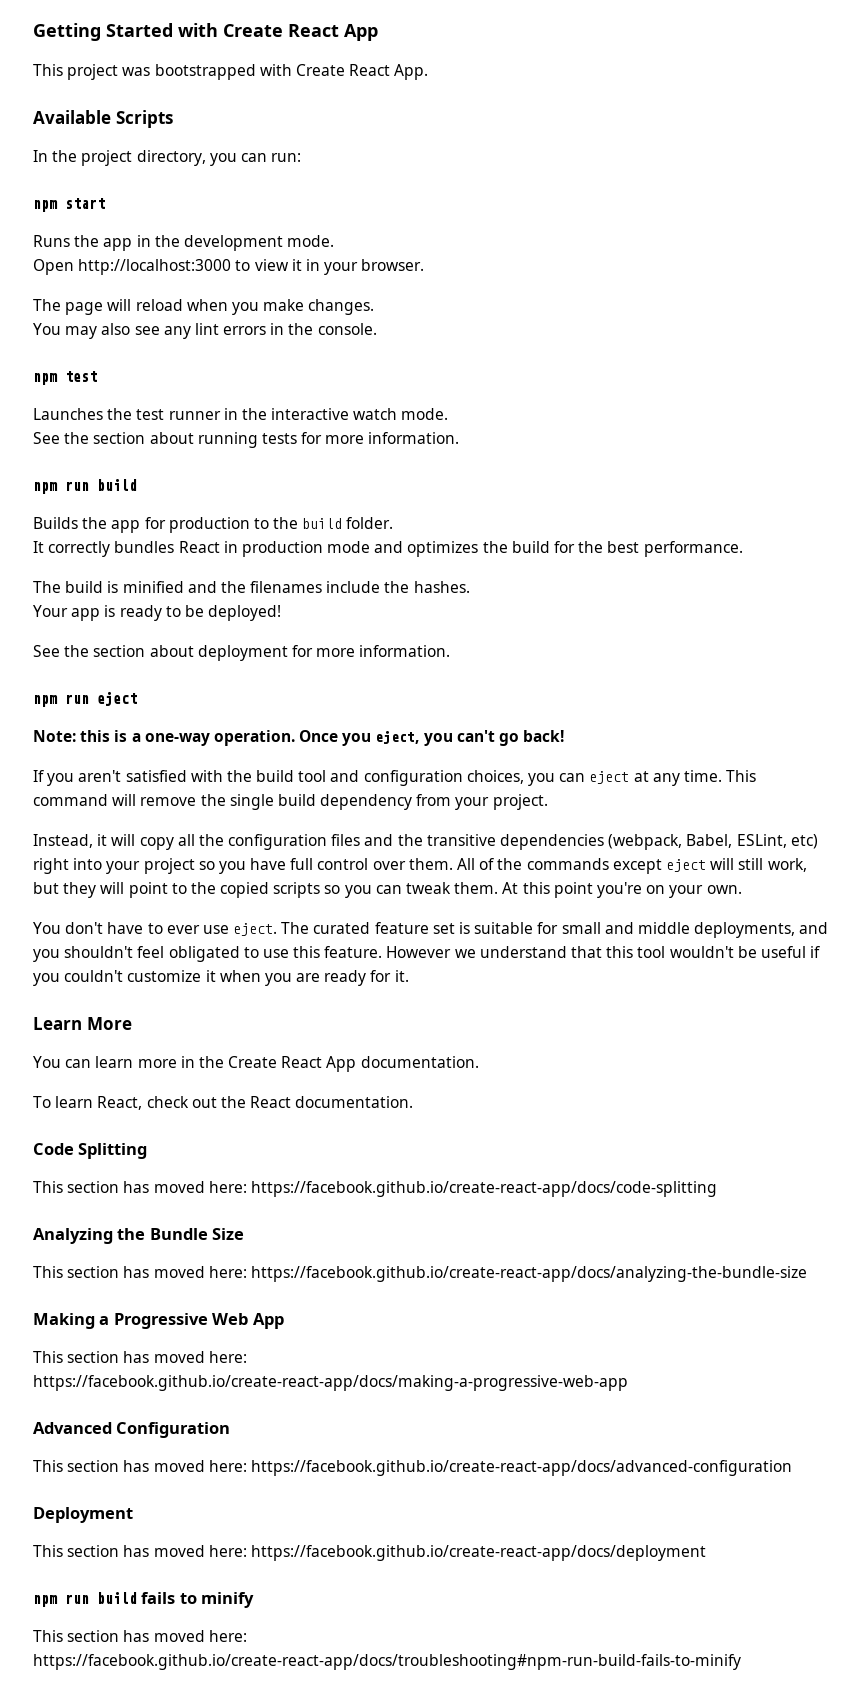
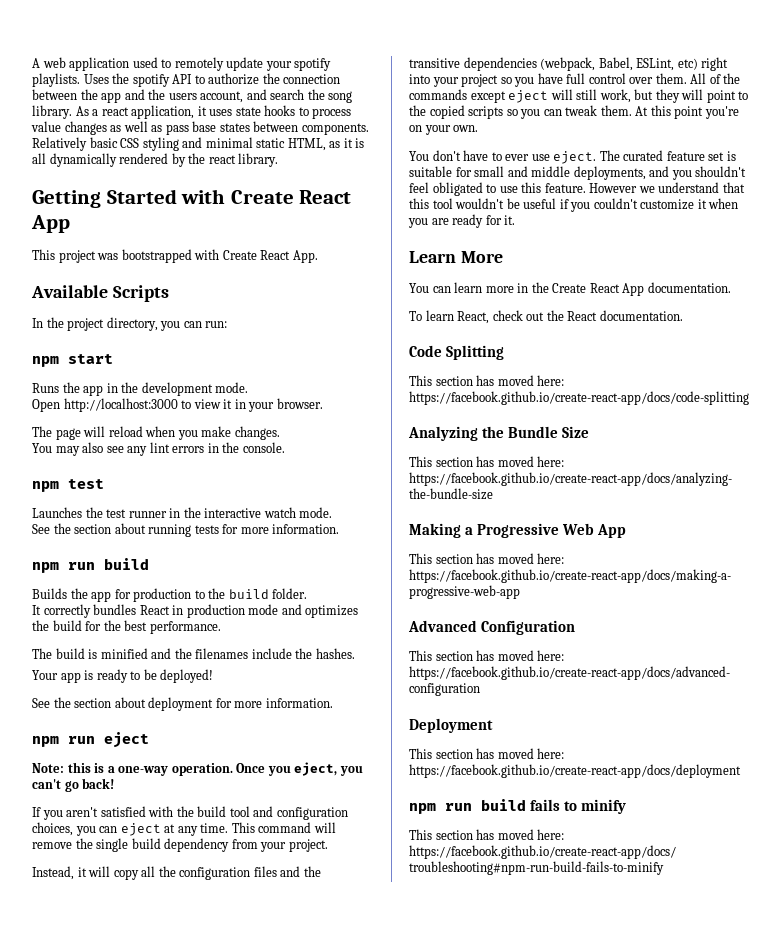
+ A web application used to remotely update your spotify playlists. Uses the spotify API to authorize the connection between the app and the users account, and search the song library. As a react application, it uses state hooks to process value changes as well as pass base states between components. Relatively basic CSS styling and minimal static HTML, as it is all dynamically rendered by the react library.

